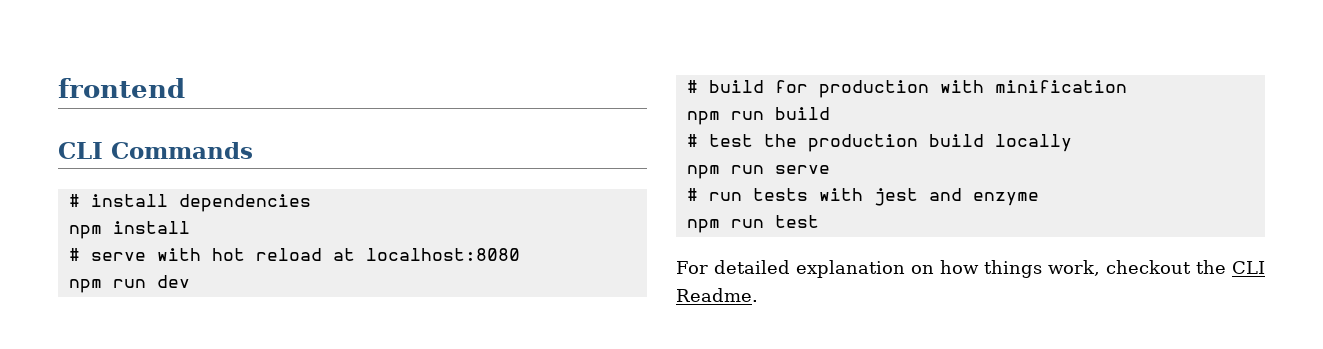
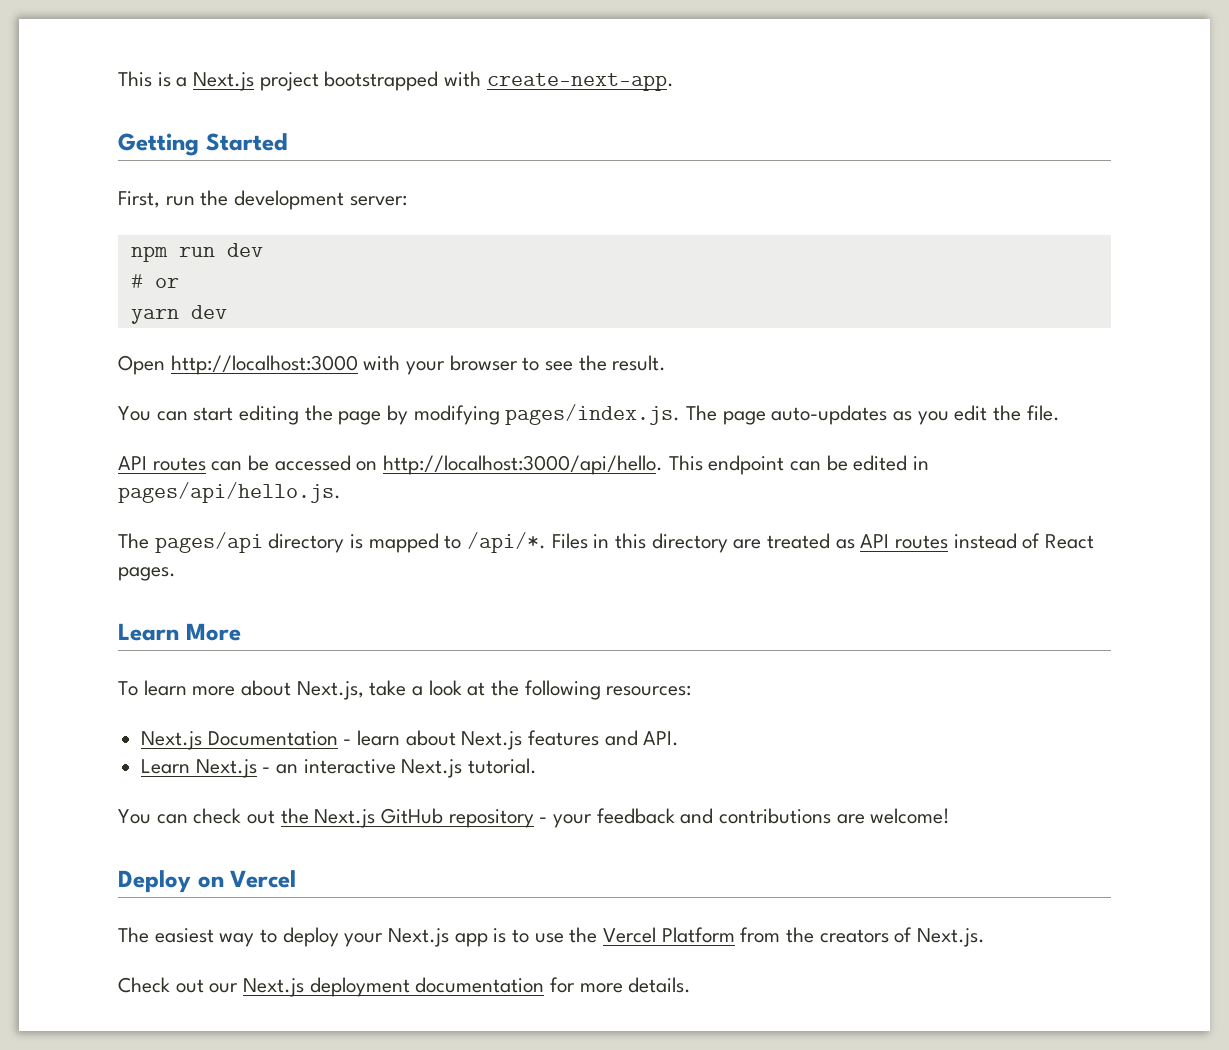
- frontend
- CLI Commands
- # install dependencies
- npm install
- # serve with hot reload at localhost:8080
+ This is a Next.js project bootstrapped with create-next-app.
+ Getting Started
+ First, run the development server:
  npm run dev
- # build for production with minification
- npm run build
- # test the production build locally
- npm run serve
- # run tests with jest and enzyme
- npm run test
- For detailed explanation on how things work, checkout the CLI Readme.
+ # or
+ yarn dev
+ Open http://localhost:3000 with your browser to see the result.
+ You can start editing the page by modifying pages/index.js. The page auto-updates as you edit the file.
+ API routes can be accessed on http://localhost:3000/api/hello. This endpoint can be edited in pages/api/hello.js.
+ The pages/api directory is mapped to /api/*. Files in this directory are treated as API routes instead of React pages.
+ Learn More
+ To learn more about Next.js, take a look at the following resources:
+ Next.js Documentation - learn about Next.js features and API.
+ Learn Next.js - an interactive Next.js tutorial.
+ You can check out the Next.js GitHub repository - your feedback and contributions are welcome!
+ Deploy on Vercel
+ The easiest way to deploy your Next.js app is to use the Vercel Platform from the creators of Next.js.
+ Check out our Next.js deployment documentation for more details.

